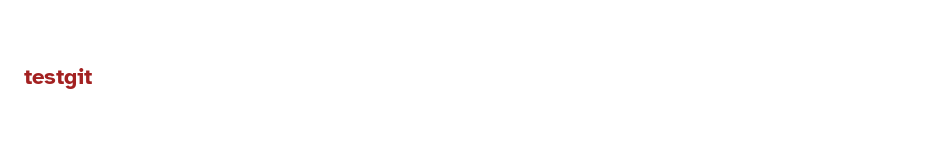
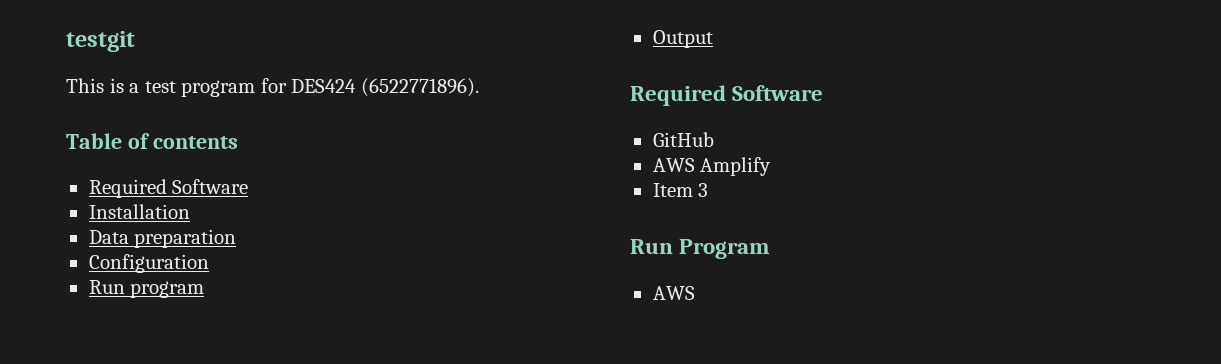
+ This is a test program for DES424 (6522771896).
+ Table of contents
+ Required Software
+ Installation
+ Data preparation
+ Configuration
+ Run program
+ Output
+ Required Software
+ GitHub
+ AWS Amplify
+ Item 3
+ Run Program
+ AWS

